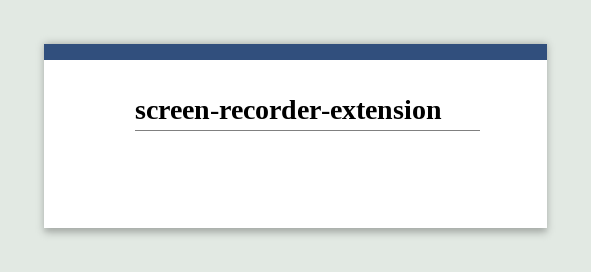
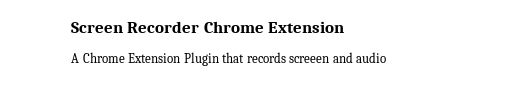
- screen-recorder-extension
+ Screen Recorder Chrome Extension
+ A Chrome Extension Plugin that records screeen and audio

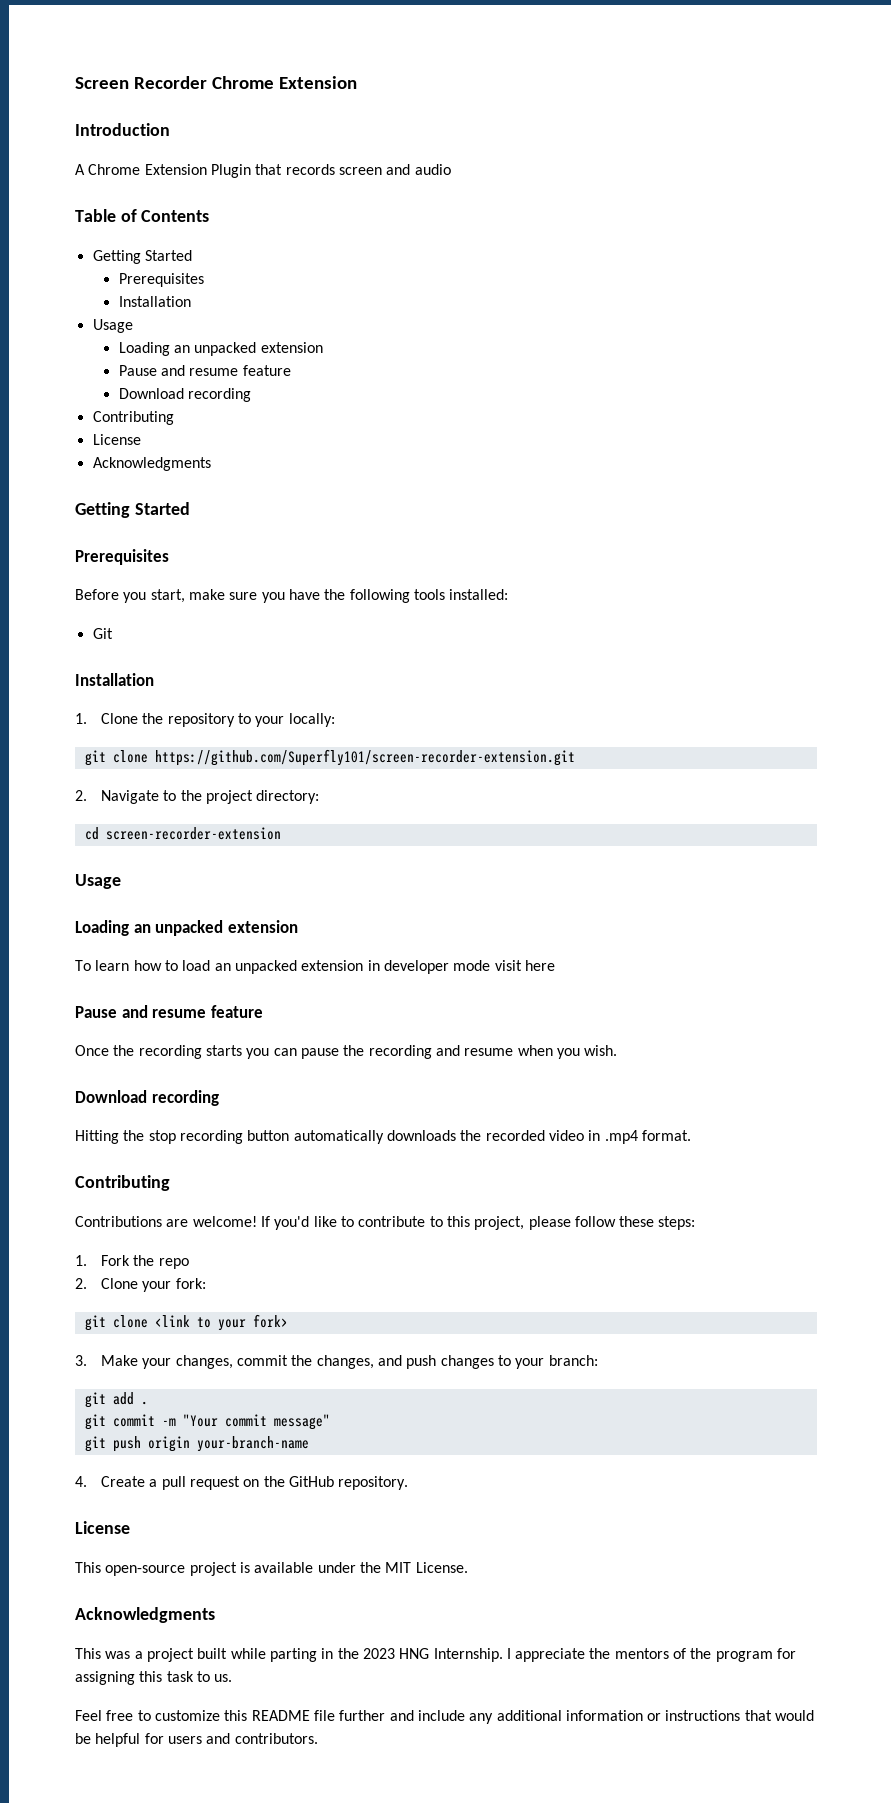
+ Introduction
- A Chrome Extension Plugin that records screeen and audio
+ A Chrome Extension Plugin that records screen and audio
+ Table of Contents
+ Getting Started
+ Prerequisites
+ Installation
+ Usage
+ Loading an unpacked extension
+ Pause and resume feature
+ Download recording
+ Contributing
+ License
+ Acknowledgments
+ Getting Started
+ Prerequisites
+ Before you start, make sure you have the following tools installed:
+ Git
+ Installation
+ 1. Clone the repository to your locally:
+ git clone https://github.com/Superfly101/screen-recorder-extension.git
+ 2. Navigate to the project directory:
+ cd screen-recorder-extension
+ Usage
+ Loading an unpacked extension
+ To learn how to load an unpacked extension in developer mode visit here
+ Pause and resume feature
+ Once the recording starts you can pause the recording and resume when you wish.
+ Download recording
+ Hitting the stop recording button automatically downloads the recorded video in .mp4 format.
+ Contributing
+ Contributions are welcome! If you'd like to contribute to this project, please follow these steps:
+ 1. Fork the repo
+ 2. Clone your fork:
+ git clone <link to your fork>
+ 3. Make your changes, commit the changes, and push changes to your branch:
+ git add .
+ git commit -m "Your commit message"
+ git push origin your-branch-name
+ 4. Create a pull request on the GitHub repository.
+ License
+ This open-source project is available under the MIT License.
+ Acknowledgments
+ This was a project built while parting in the 2023 HNG Internship. I appreciate the mentors of the program for assigning this task to us.
+ Feel free to customize this README file further and include any additional information or instructions that would be helpful for users and contributors.

